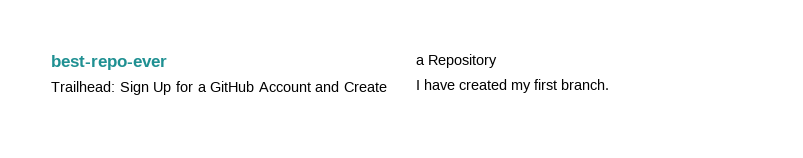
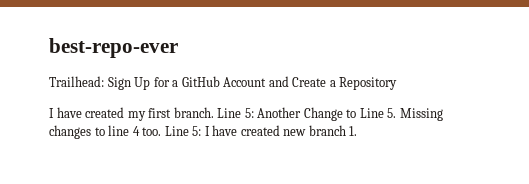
+ Line 5: Another Change to Line 5. Missing changes to line 4 too. Line 5: I have created new branch 1.

